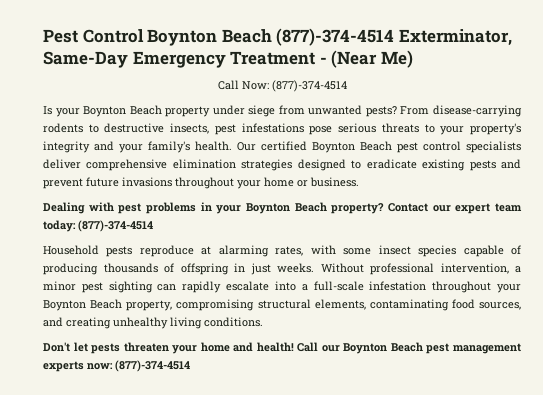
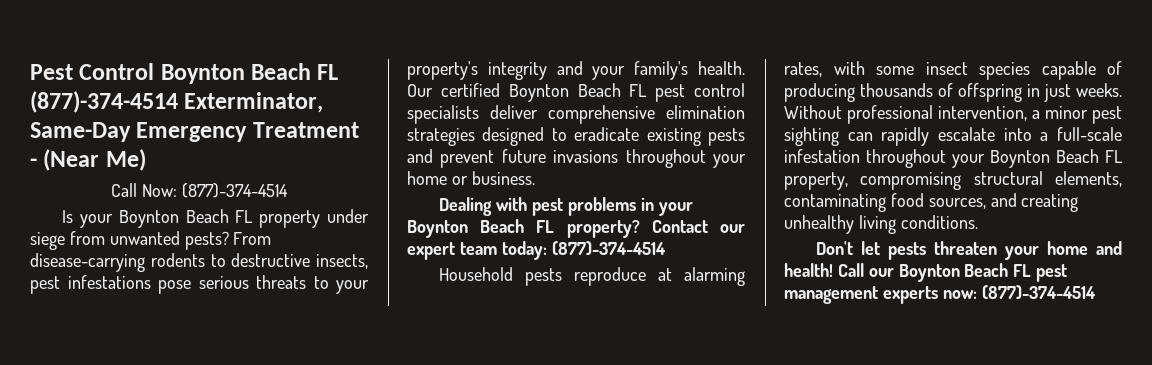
- Pest Control Boynton Beach (877)-374-4514 Exterminator, Same-Day Emergency Treatment - (Near Me)
+ Pest Control Boynton Beach FL (877)-374-4514 Exterminator, Same-Day Emergency Treatment - (Near Me)
- Is your Boynton Beach property under siege from unwanted pests?
+ Is your Boynton Beach FL property under siege from unwanted pests?
- Our certified Boynton Beach pest control specialists deliver comprehensive elimination strategies designed to eradicate existing pests and prevent future invasions throughout your home or business.
+ Our certified Boynton Beach FL pest control specialists deliver comprehensive elimination strategies designed to eradicate existing pests and prevent future invasions throughout your home or business.
- Dealing with pest problems in your Boynton Beach property?
+ Dealing with pest problems in your Boynton Beach FL property?
- Without professional intervention, a minor pest sighting can rapidly escalate into a full-scale infestation throughout your Boynton Beach property, compromising structural elements, contaminating food sources, and creating unhealthy living conditions.
+ Without professional intervention, a minor pest sighting can rapidly escalate into a full-scale infestation throughout your Boynton Beach FL property, compromising structural elements, contaminating food sources, and creating unhealthy living conditions.
- Call our Boynton Beach pest management experts now: (877)-374-4514
+ Call our Boynton Beach FL pest management experts now: (877)-374-4514

